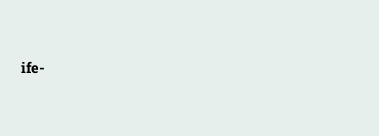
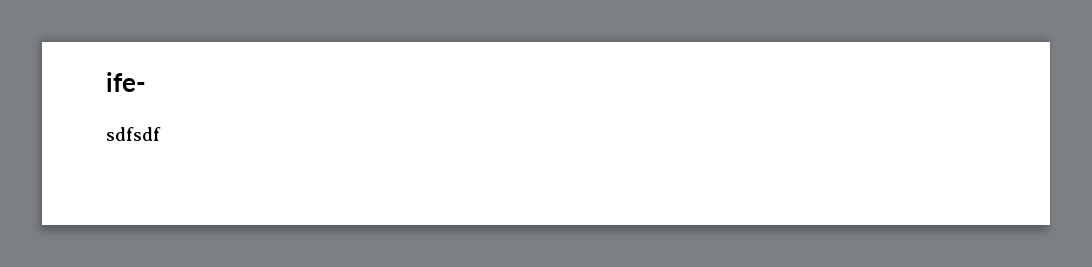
+ sdfsdf

